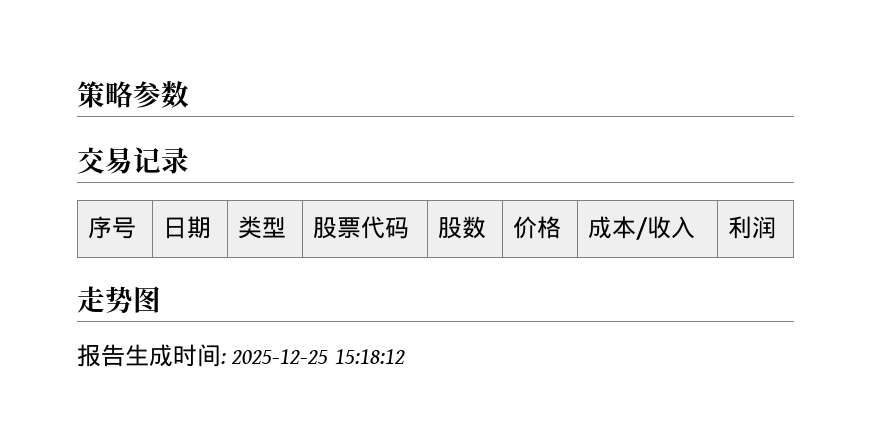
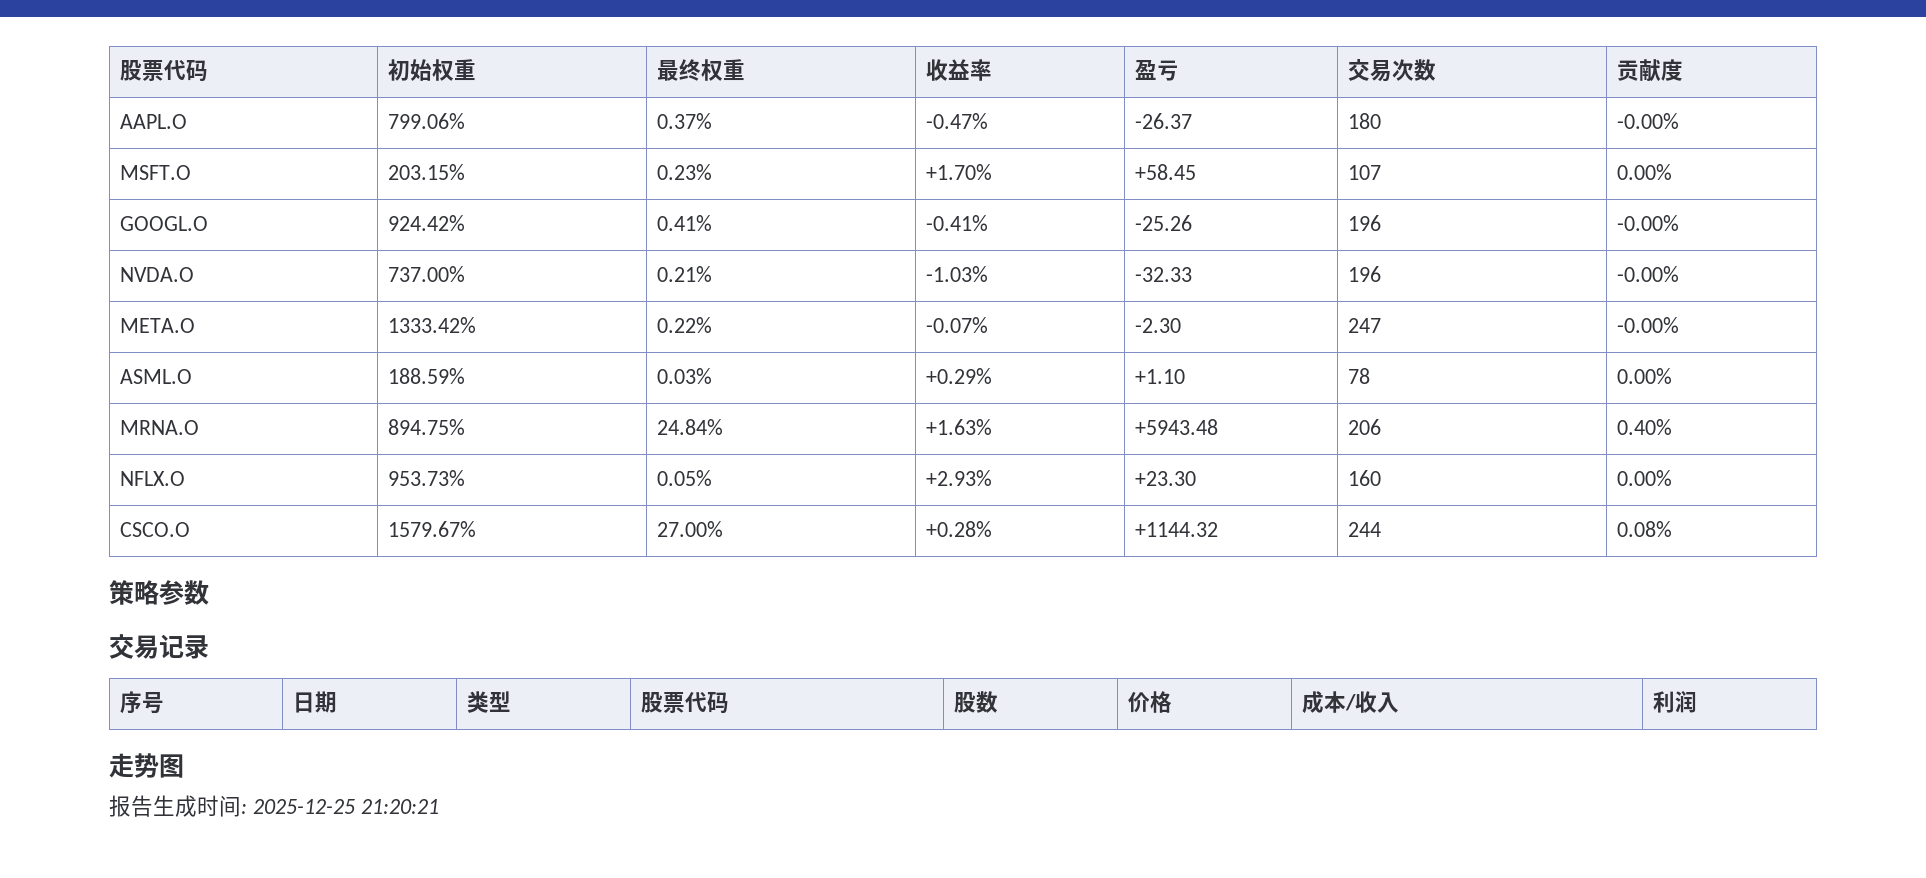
+ 股票代码 | 初始权重 | 最终权重 | 收益率 | 盈亏 | 交易次数 | 贡献度
+ AAPL.O | 799.06% | 0.37% | -0.47% | -26.37 | 180 | -0.00%
+ MSFT.O | 203.15% | 0.23% | +1.70% | +58.45 | 107 | 0.00%
+ GOOGL.O | 924.42% | 0.41% | -0.41% | -25.26 | 196 | -0.00%
+ NVDA.O | 737.00% | 0.21% | -1.03% | -32.33 | 196 | -0.00%
+ META.O | 1333.42% | 0.22% | -0.07% | -2.30 | 247 | -0.00%
+ ASML.O | 188.59% | 0.03% | +0.29% | +1.10 | 78 | 0.00%
+ MRNA.O | 894.75% | 24.84% | +1.63% | +5943.48 | 206 | 0.40%
+ NFLX.O | 953.73% | 0.05% | +2.93% | +23.30 | 160 | 0.00%
+ CSCO.O | 1579.67% | 27.00% | +0.28% | +1144.32 | 244 | 0.08%
- 报告生成时间: 2025-12-25 15:18:12
+ 报告生成时间: 2025-12-25 21:20:21

